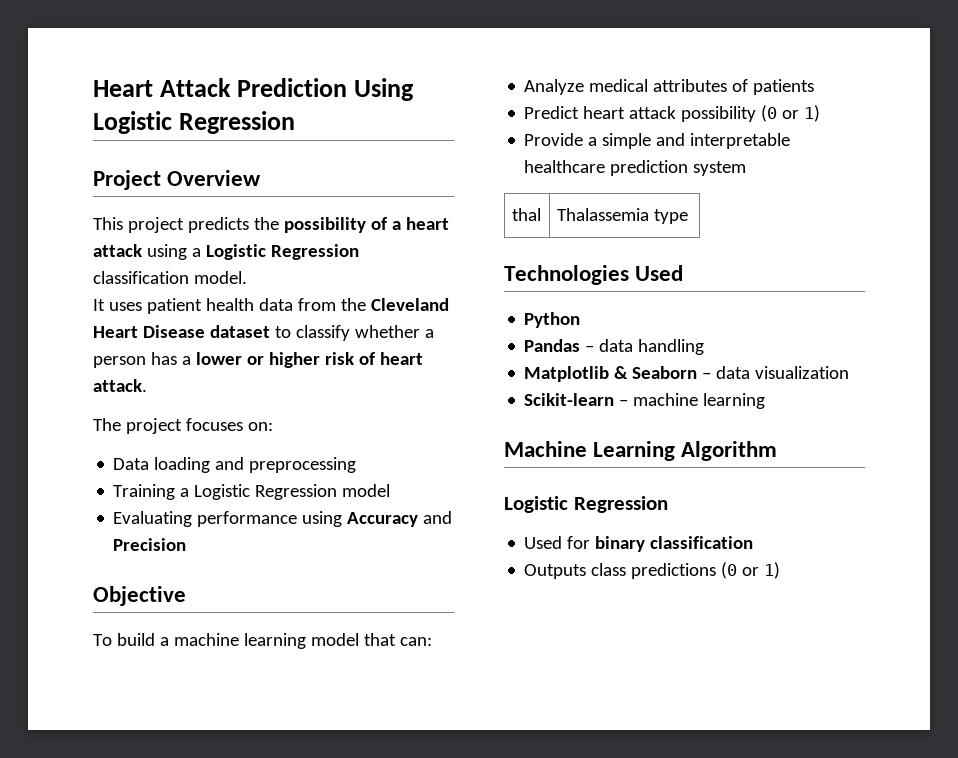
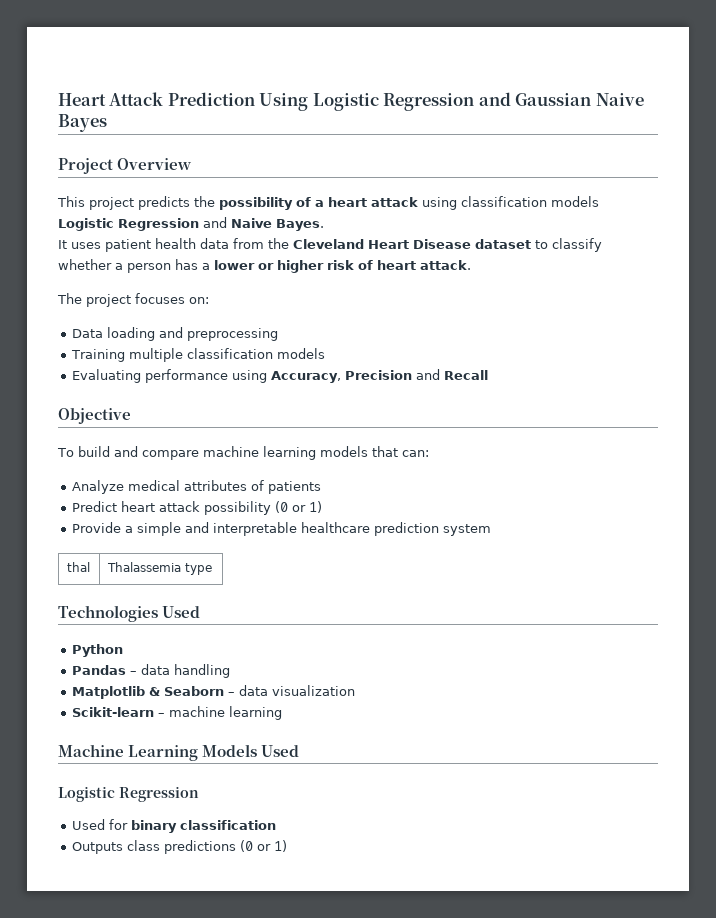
- Heart Attack Prediction Using Logistic Regression
+ Heart Attack Prediction Using Logistic Regression and Gaussian Naive Bayes
- This project predicts the possibility of a heart attack using a Logistic Regression classification model.
+ This project predicts the possibility of a heart attack using classification models Logistic Regression and Naive Bayes.
- Training a Logistic Regression model
+ Training multiple classification models
- Evaluating performance using Accuracy and Precision
+ Evaluating performance using Accuracy, Precision and Recall
- To build a machine learning model that can:
+ To build and compare machine learning models that can:
- Machine Learning Algorithm
+ Machine Learning Models Used

